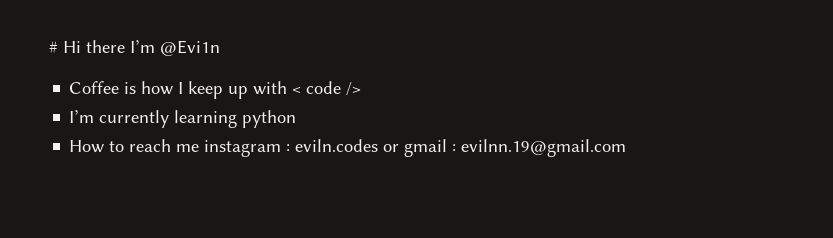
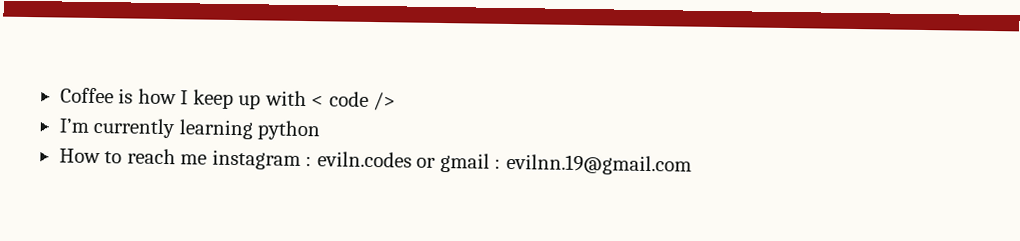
- # Hi there I’m @Evi1n

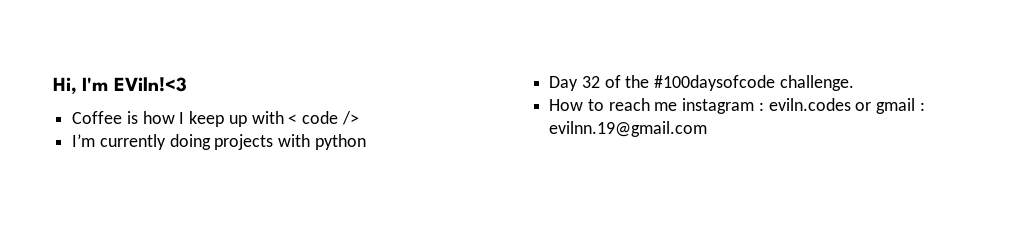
+ Hi, I'm EViln!<3
- I’m currently learning python
+ I’m currently doing projects with python
+ Day 32 of the #100daysofcode challenge.

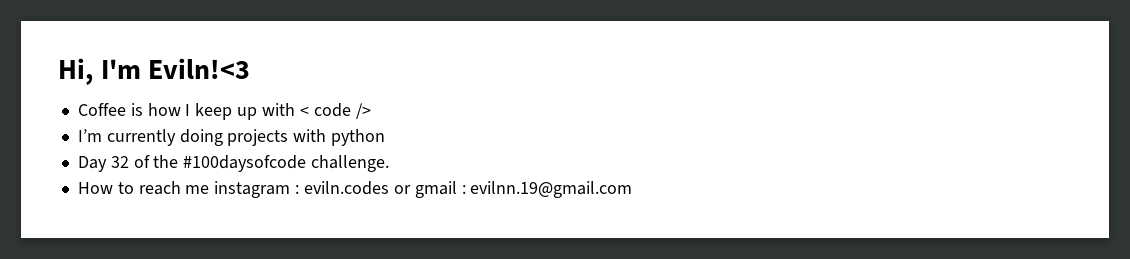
- Hi, I'm EViln!<3
+ Hi, I'm Eviln!<3

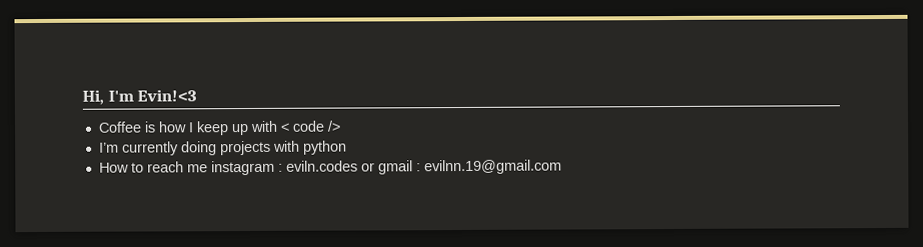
- Hi, I'm Eviln!<3
+ Hi, I'm Evin!<3
- Day 32 of the #100daysofcode challenge.

